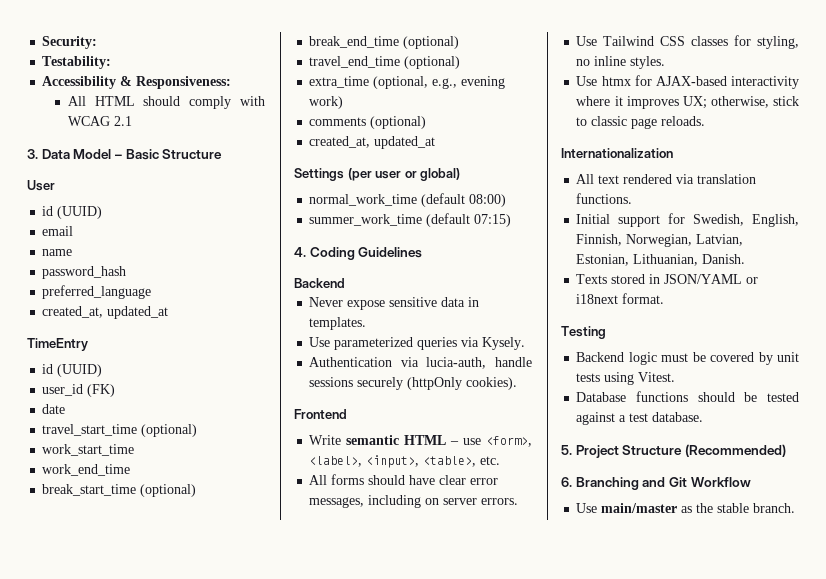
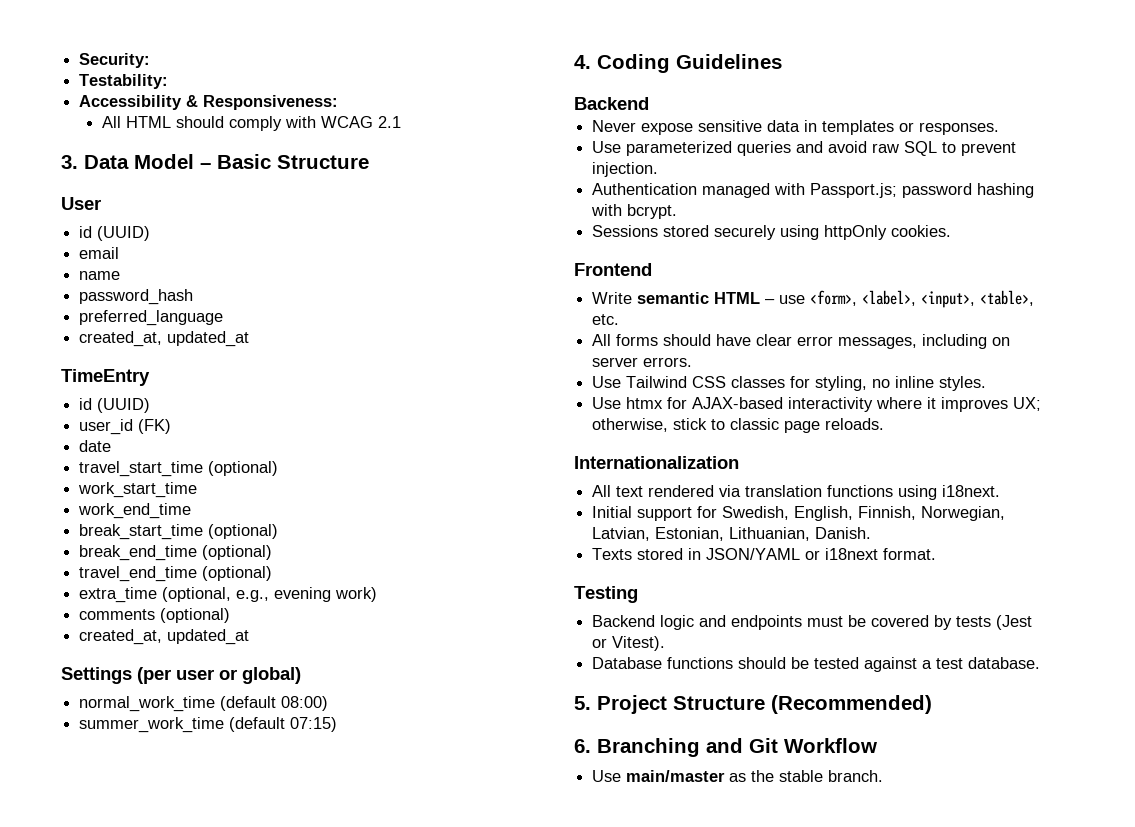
- Never expose sensitive data in templates.
+ Never expose sensitive data in templates or responses.
- Use parameterized queries via Kysely.
- Authentication via lucia-auth, handle sessions securely (httpOnly cookies).
+ Use parameterized queries and avoid raw SQL to prevent injection.
+ Authentication managed with Passport.js; password hashing with bcrypt.
+ Sessions stored securely using httpOnly cookies.
- All text rendered via translation functions.
+ All text rendered via translation functions using i18next.
- Backend logic must be covered by unit tests using Vitest.
+ Backend logic and endpoints must be covered by tests (Jest or Vitest).

